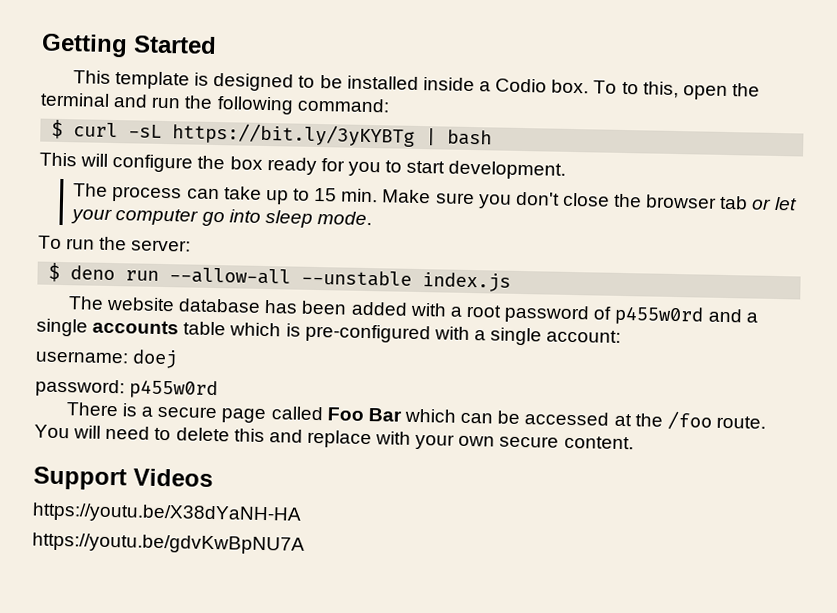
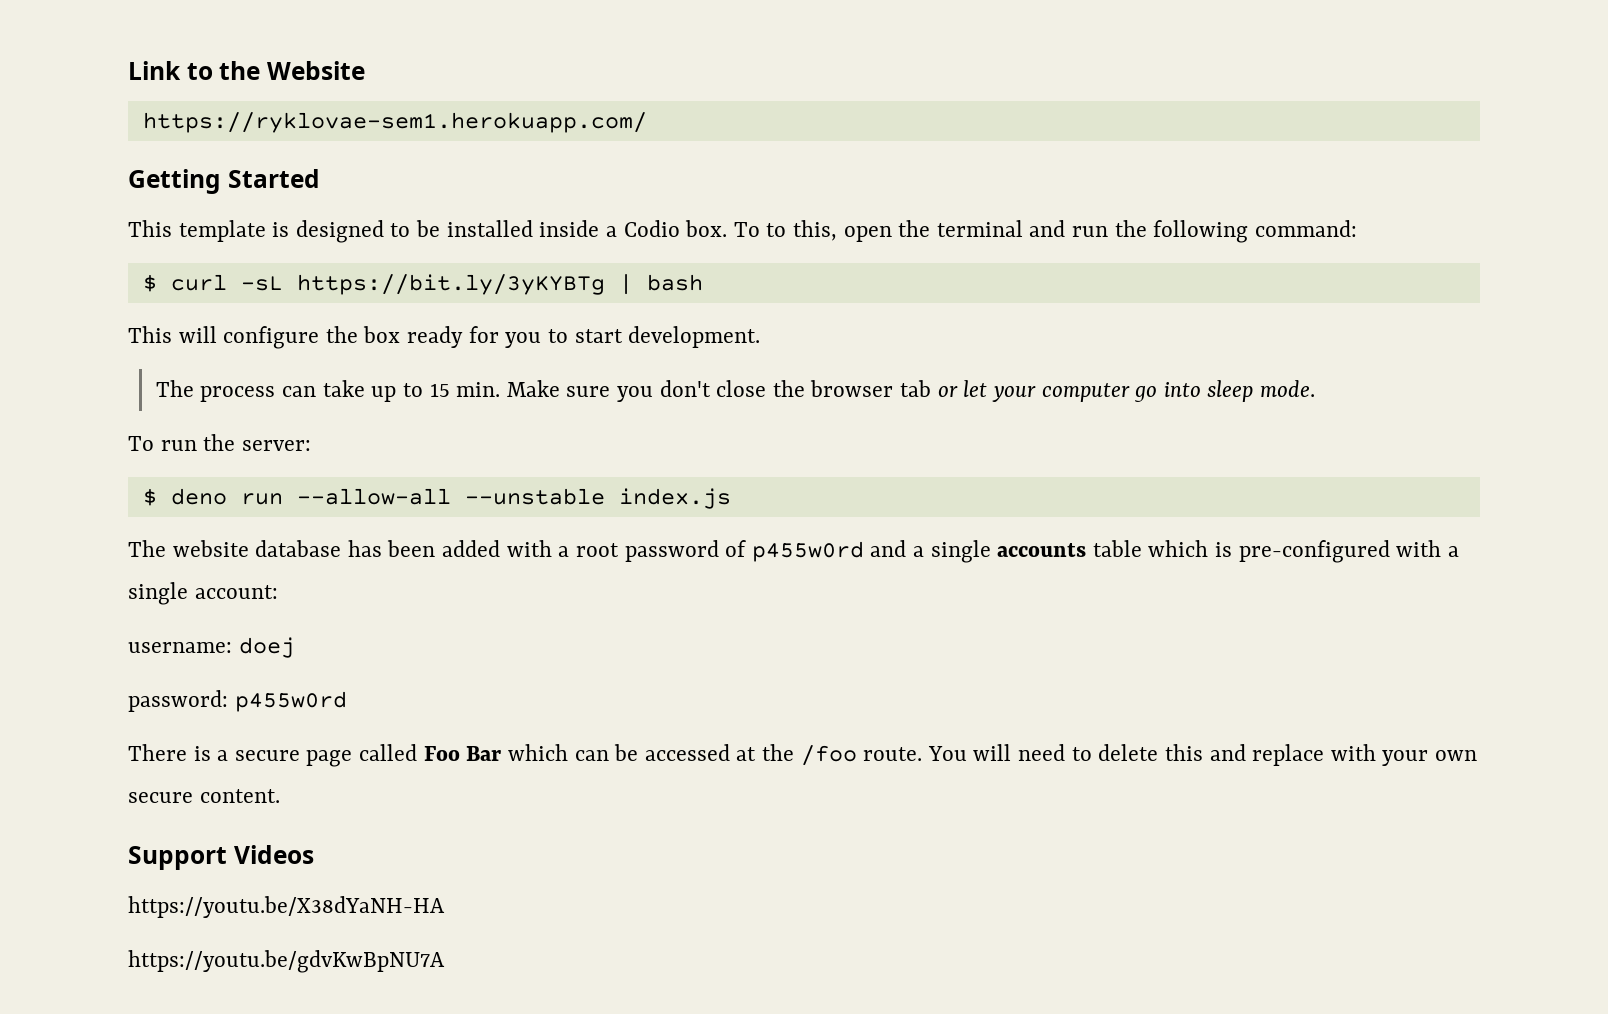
+ Link to the Website
+ https://ryklovae-sem1.herokuapp.com/

